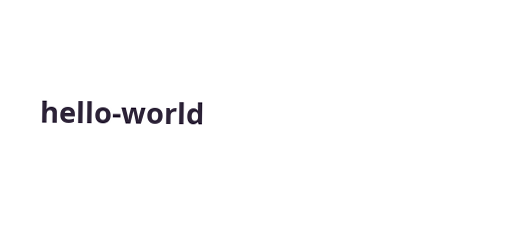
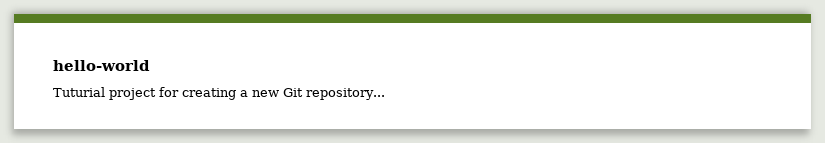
+ Tuturial project for creating a new Git repository...

